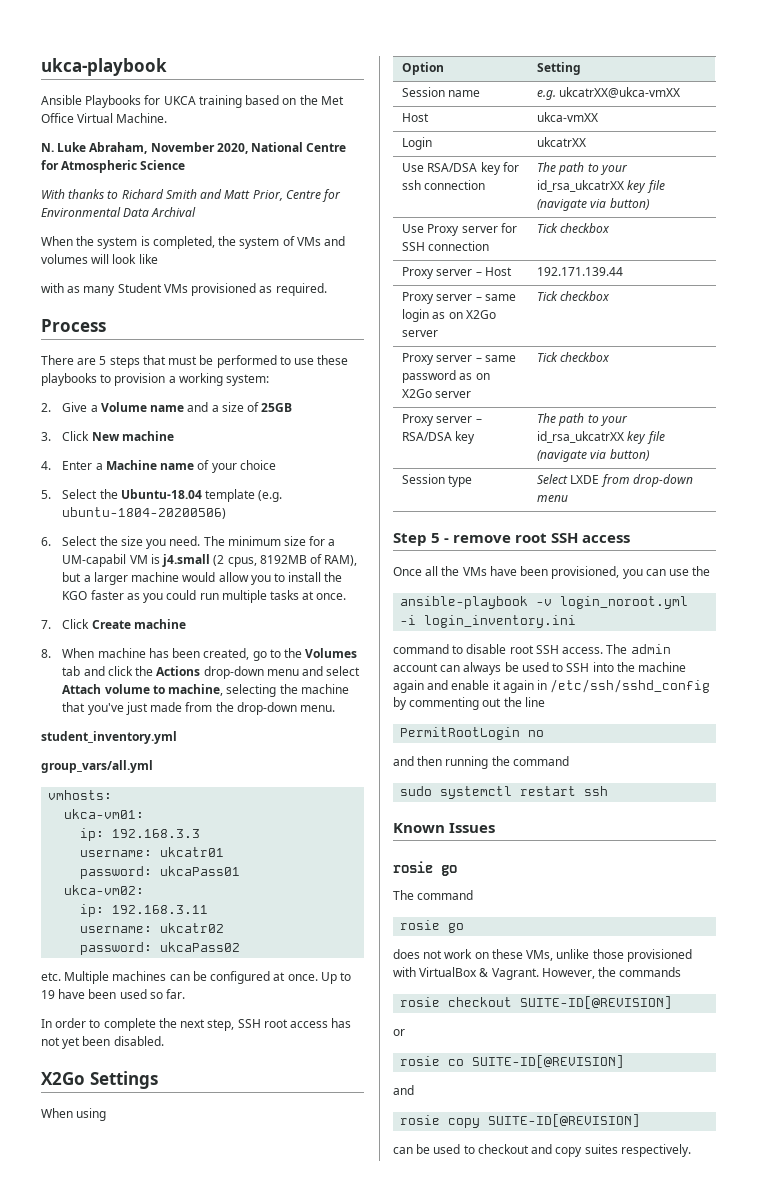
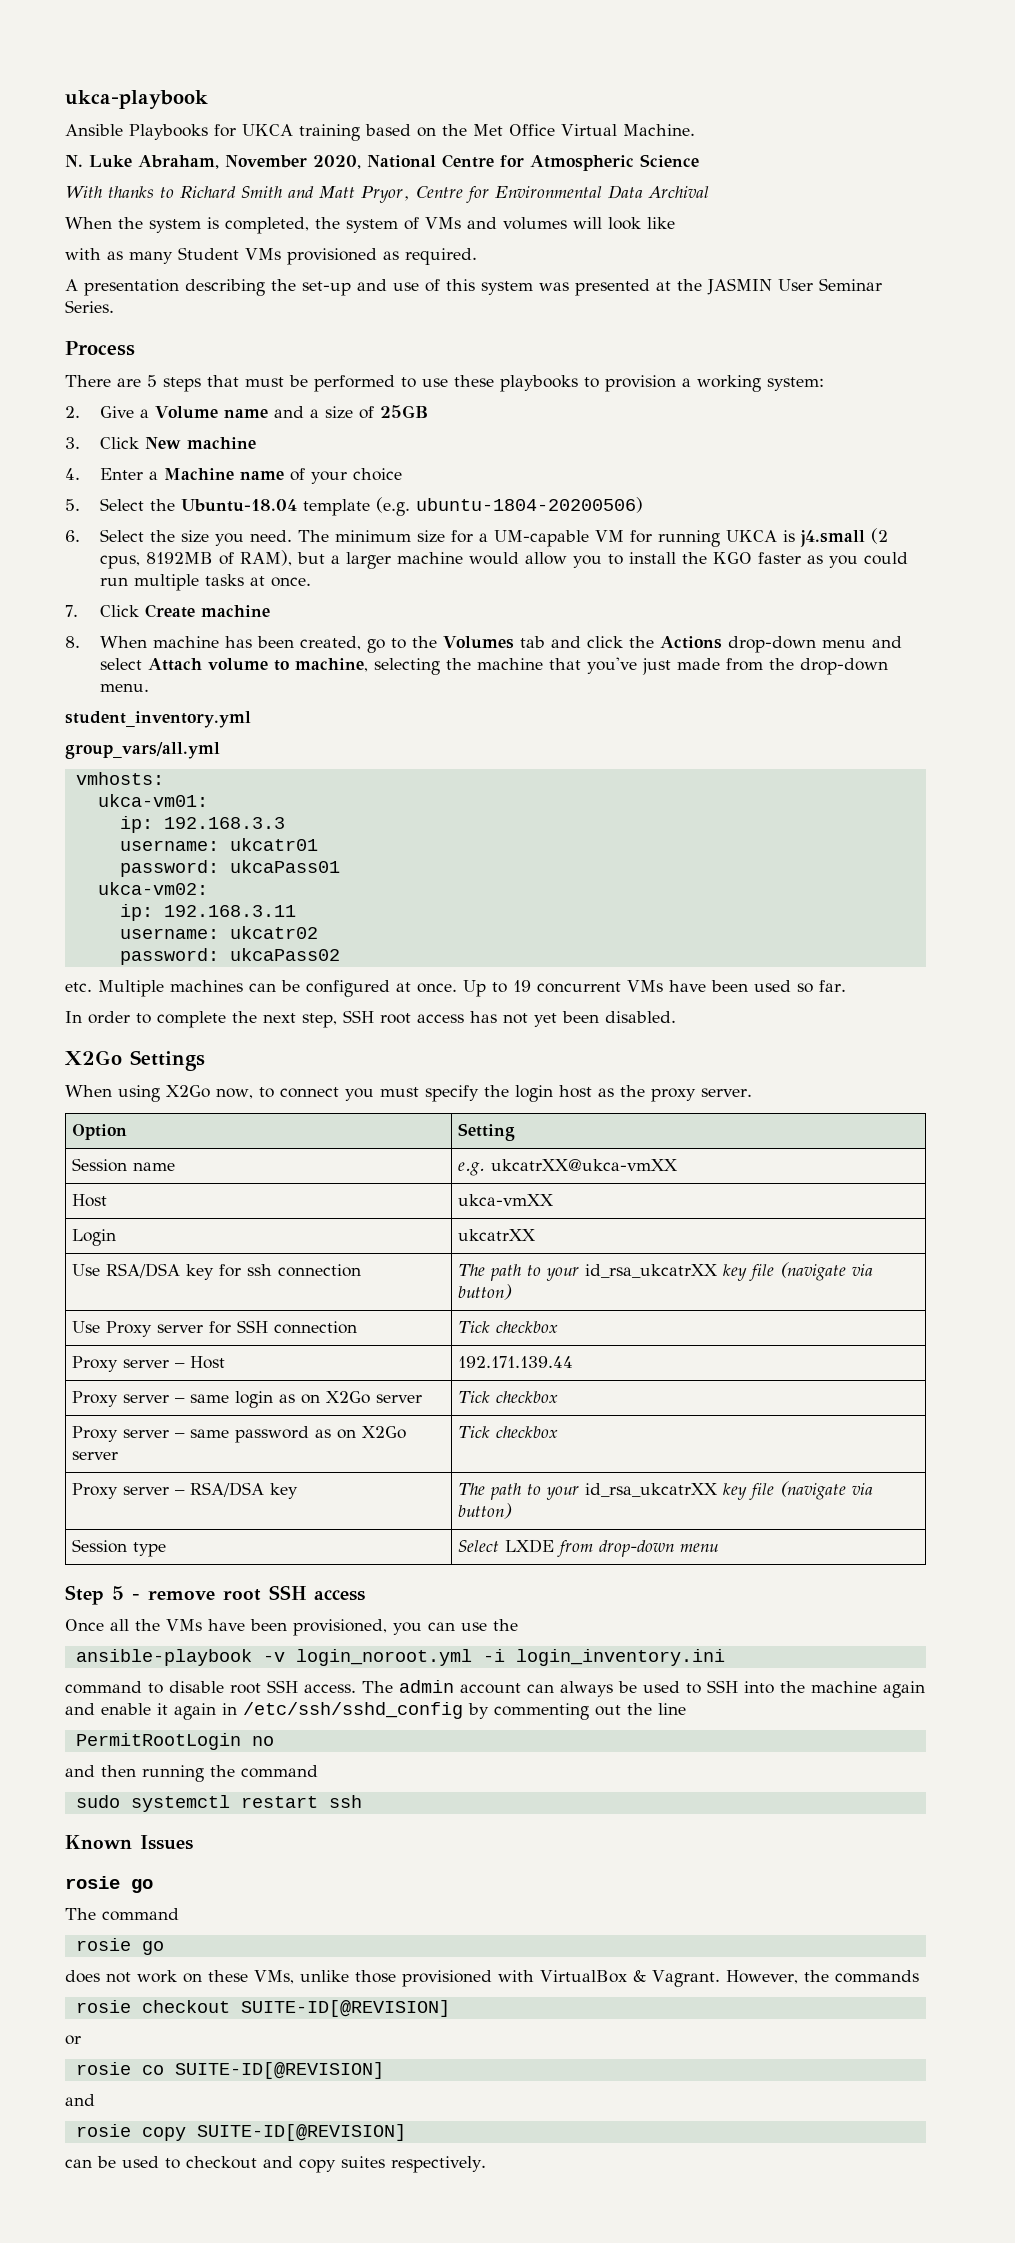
- With thanks to Richard Smith and Matt Prior, Centre for Environmental Data Archival
+ With thanks to Richard Smith and Matt Pryor, Centre for Environmental Data Archival
+ A presentation describing the set-up and use of this system was presented at the JASMIN User Seminar Series.
- The minimum size for a UM-capabil VM is j4.small (2 cpus, 8192MB of RAM), but a larger machine would allow you to install the KGO faster as you could run multiple tasks at once.
+ The minimum size for a UM-capable VM for running UKCA is j4.small (2 cpus, 8192MB of RAM), but a larger machine would allow you to install the KGO faster as you could run multiple tasks at once.
- Up to 19 have been used so far.
+ Up to 19 concurrent VMs have been used so far.
- When using
+ When using X2Go now, to connect you must specify the login host as the proxy server.

